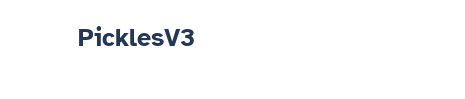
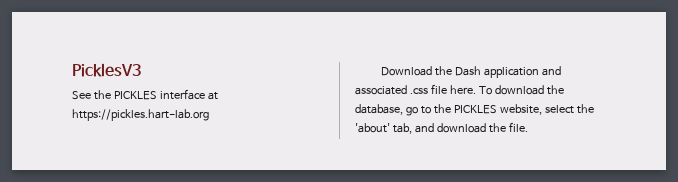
+ See the PICKLES interface at https://pickles.hart-lab.org
+ Download the Dash application and associated .css file here. To download the database, go to the PICKLES website, select the 'about' tab, and download the file.

